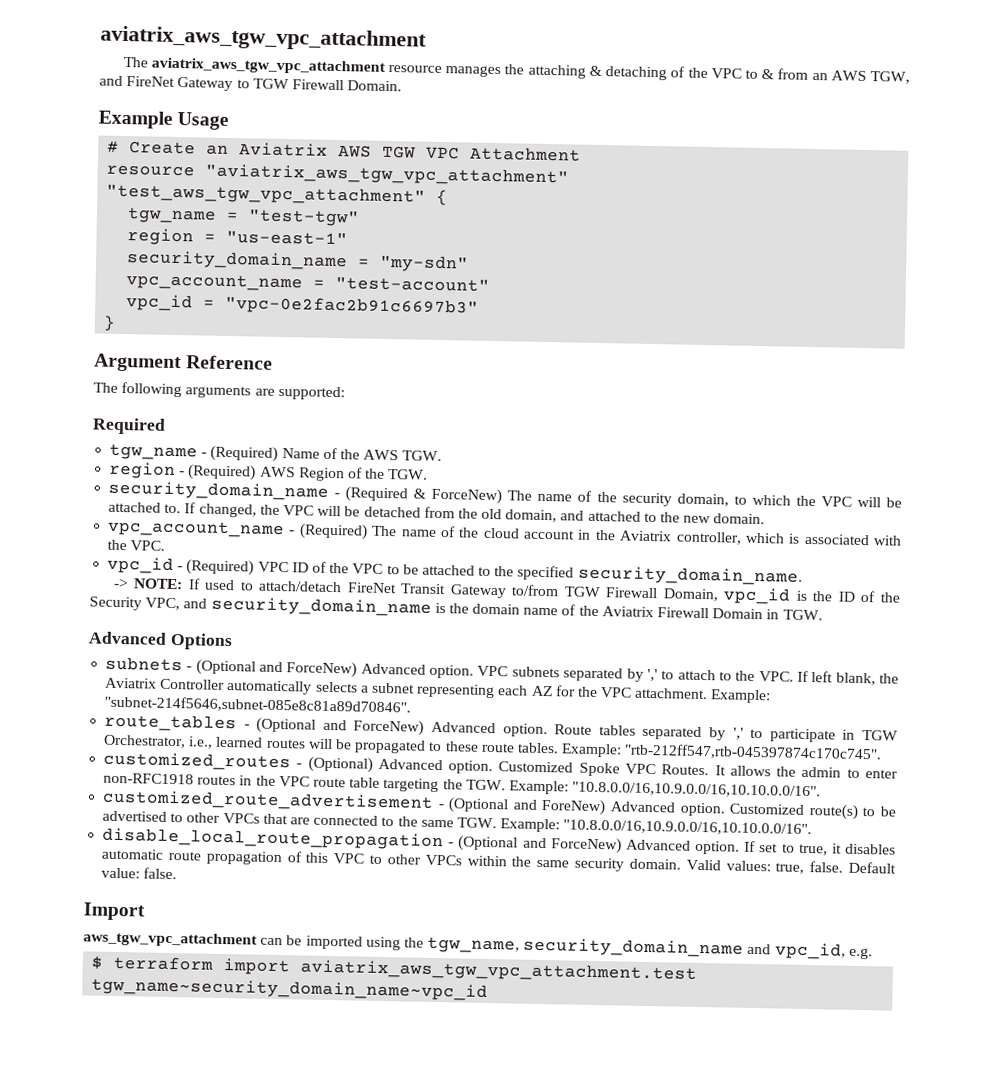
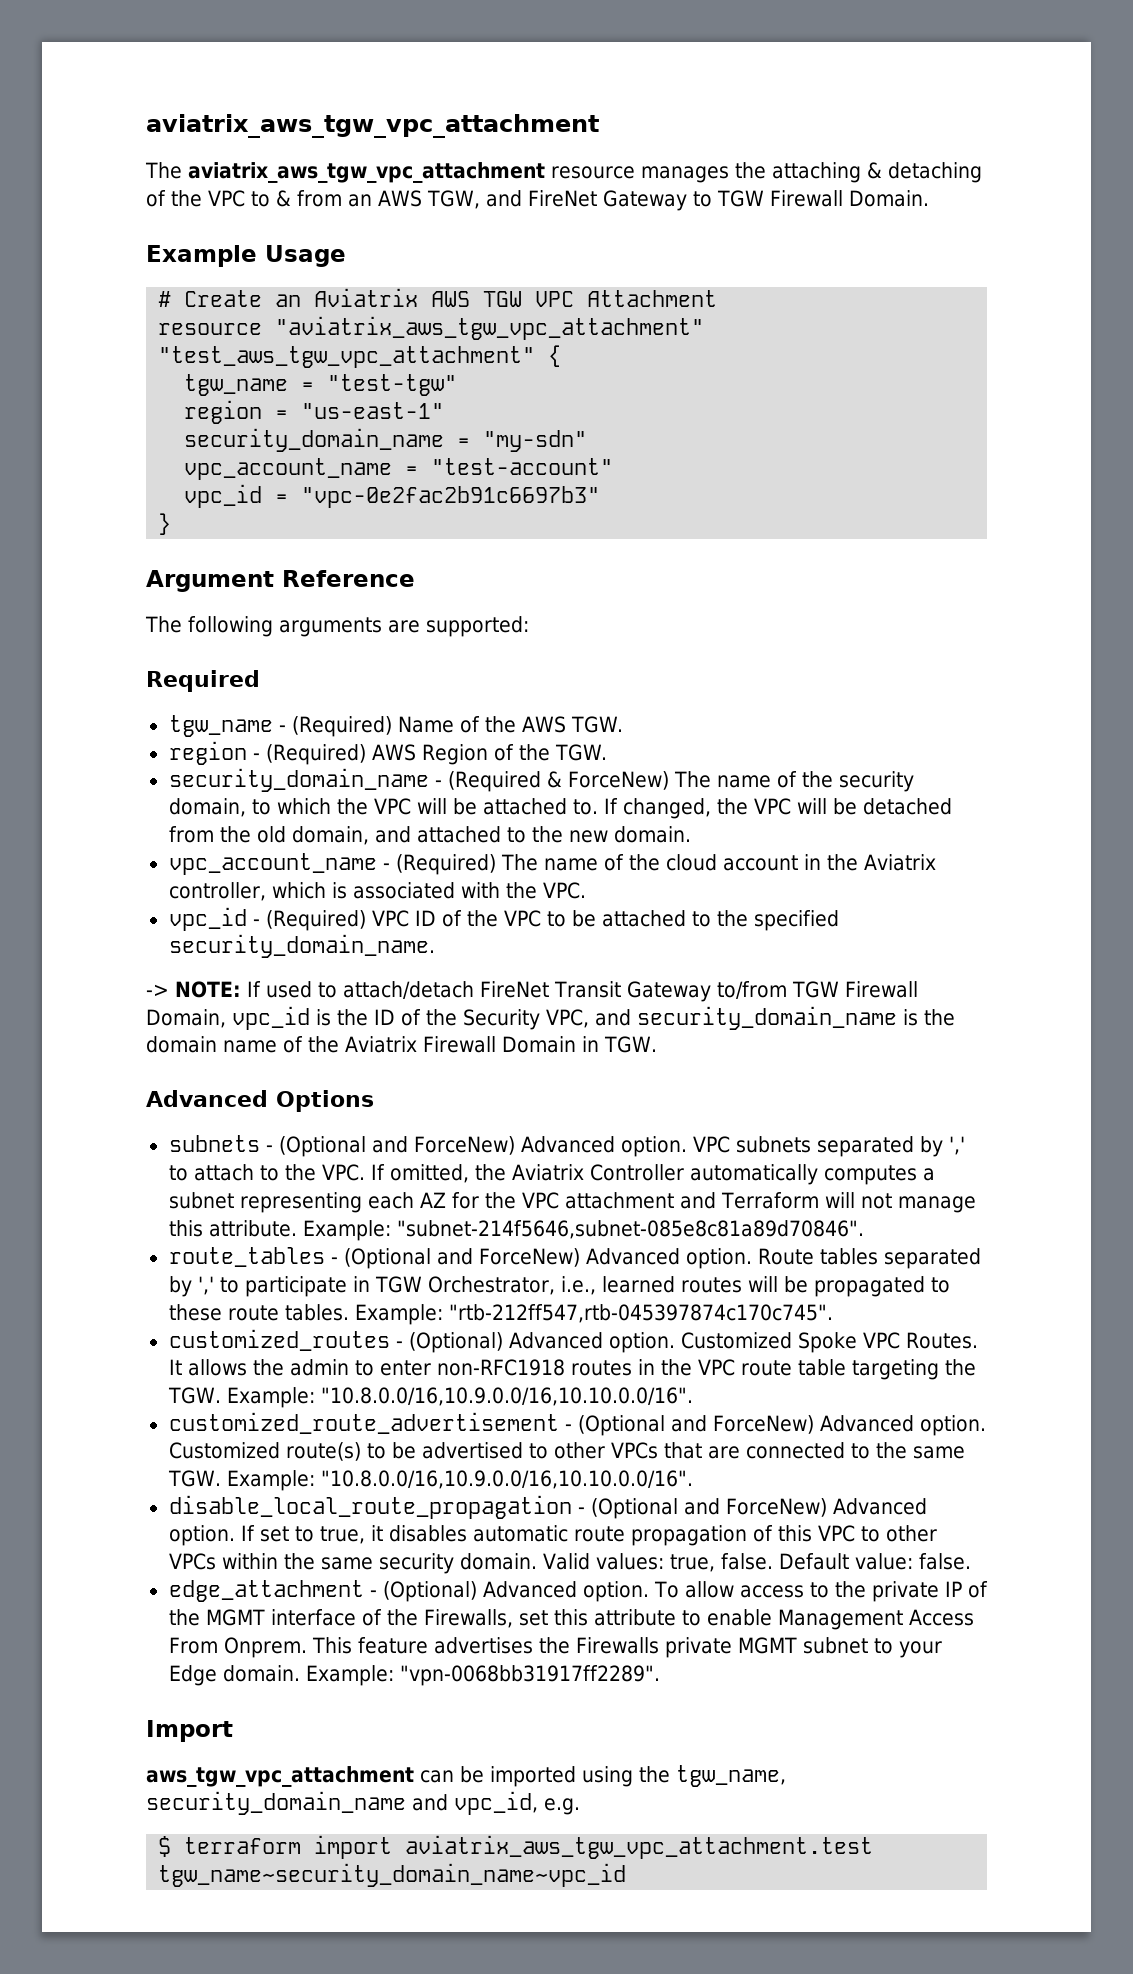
- VPC subnets separated by ',' to attach to the VPC. If left blank, the Aviatrix Controller automatically selects a subnet representing each AZ for the VPC attachment.
+ VPC subnets separated by ',' to attach to the VPC. If omitted, the Aviatrix Controller automatically computes a subnet representing each AZ for the VPC attachment and Terraform will not manage this attribute.
- customized_route_advertisement - (Optional and ForeNew) Advanced option.
+ customized_route_advertisement - (Optional and ForceNew) Advanced option.
+ edge_attachment - (Optional) Advanced option. To allow access to the private IP of the MGMT interface of the Firewalls, set this attribute to enable Management Access From Onprem. This feature advertises the Firewalls private MGMT subnet to your Edge domain. Example: "vpn-0068bb31917ff2289".

